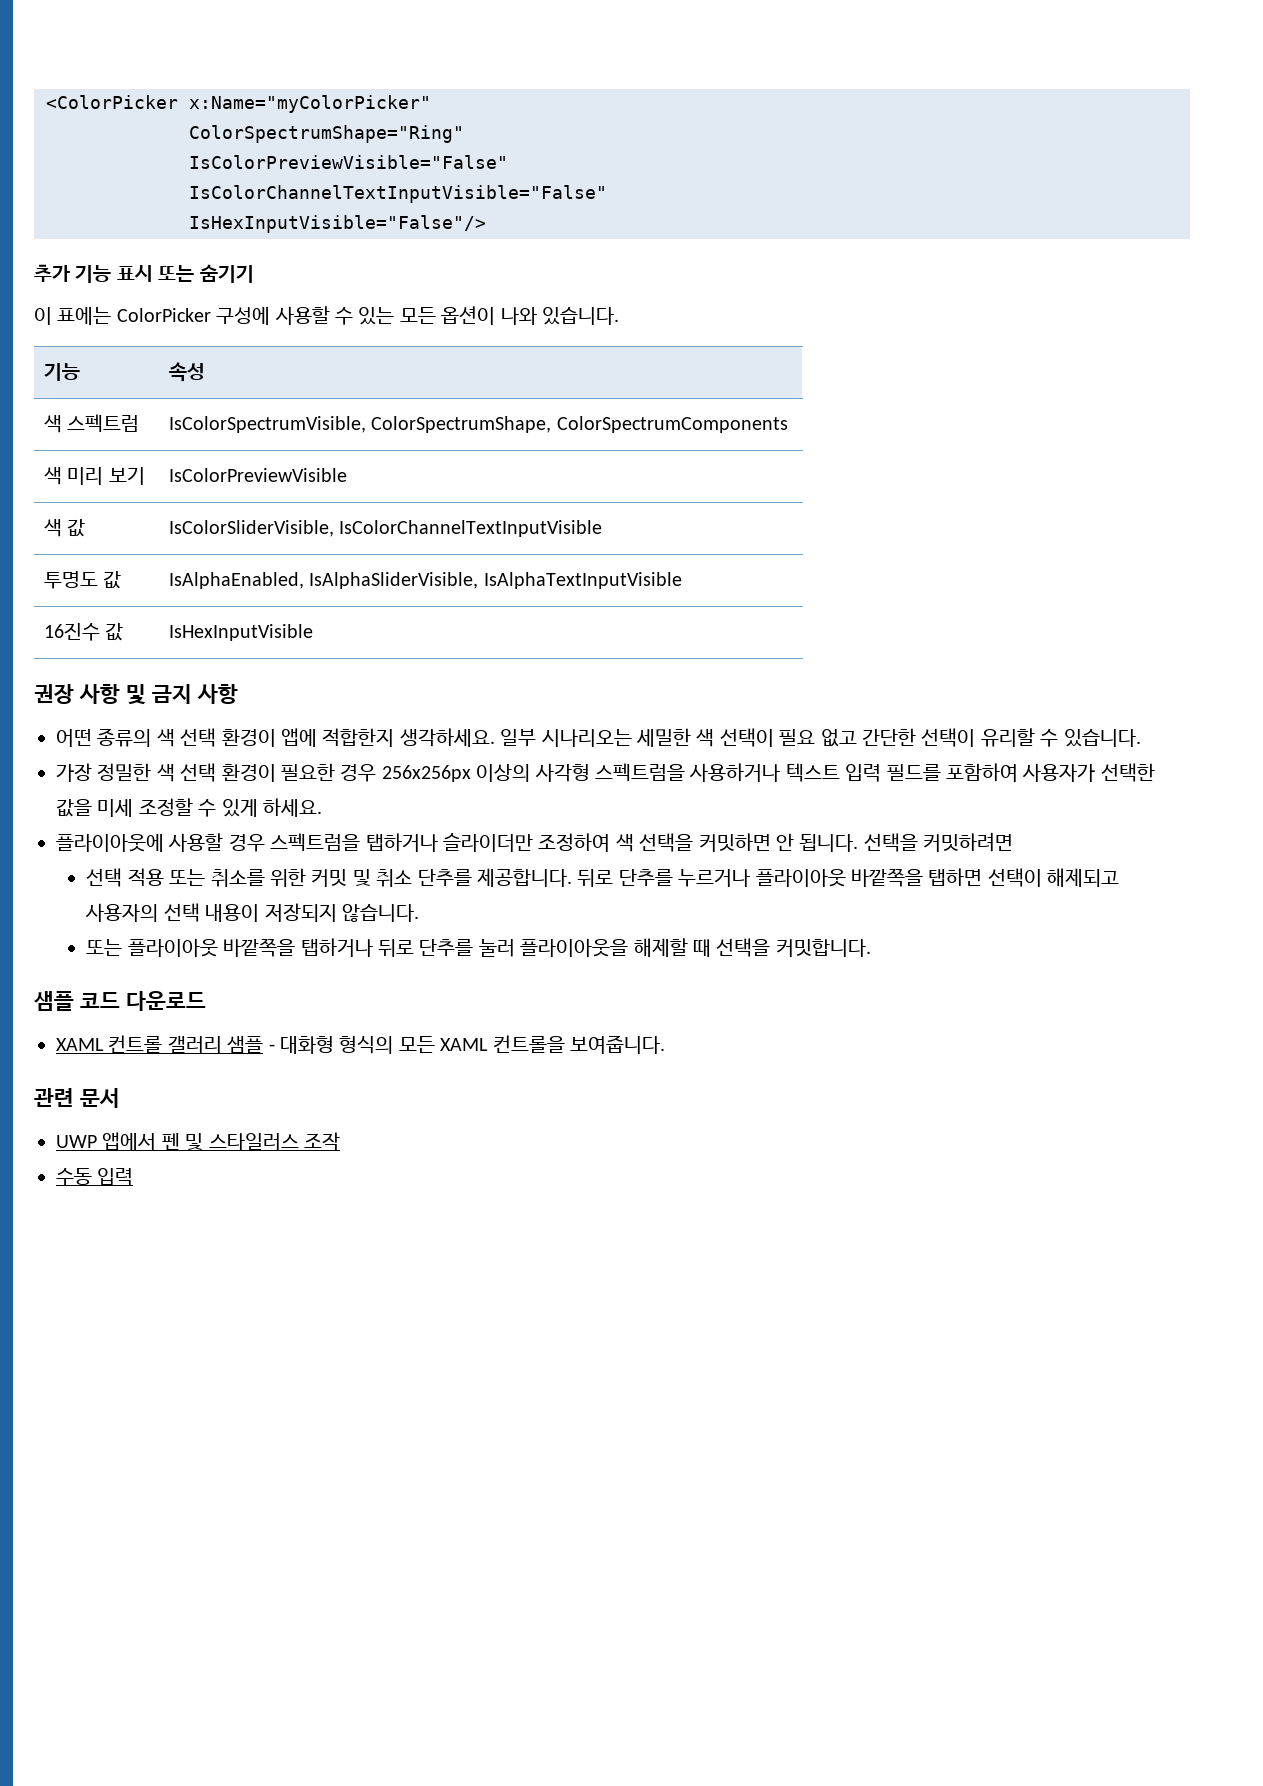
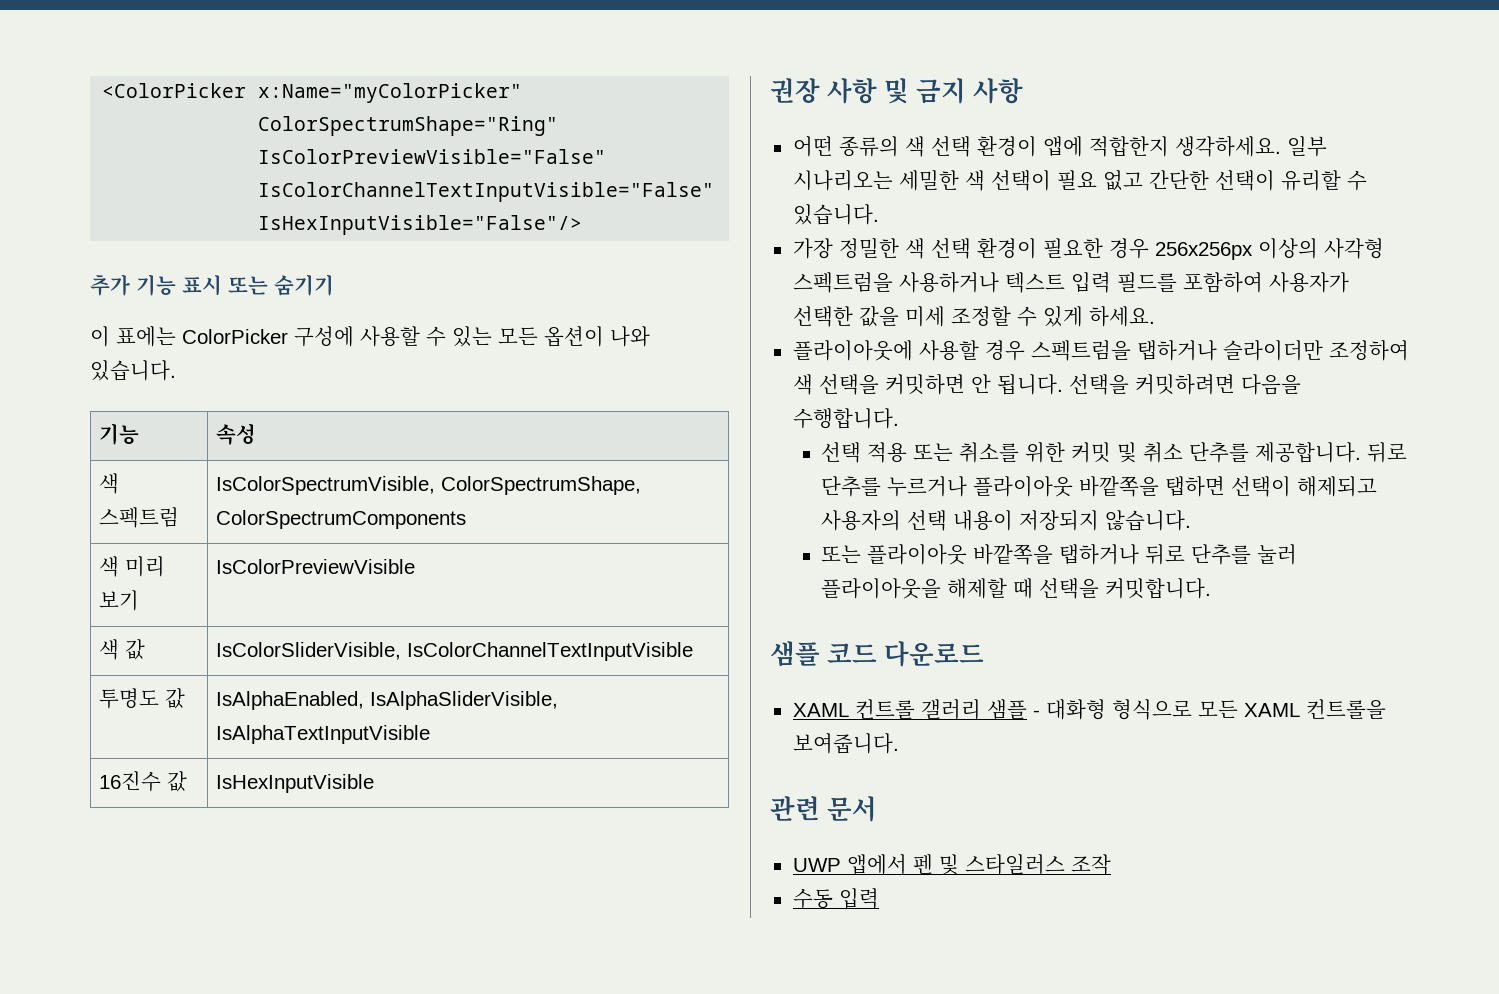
- 선택을 커밋하려면
+ 선택을 커밋하려면 다음을 수행합니다.
- XAML 컨트롤 갤러리 샘플 - 대화형 형식의 모든 XAML 컨트롤을 보여줍니다.
+ XAML 컨트롤 갤러리 샘플 - 대화형 형식으로 모든 XAML 컨트롤을 보여줍니다.

